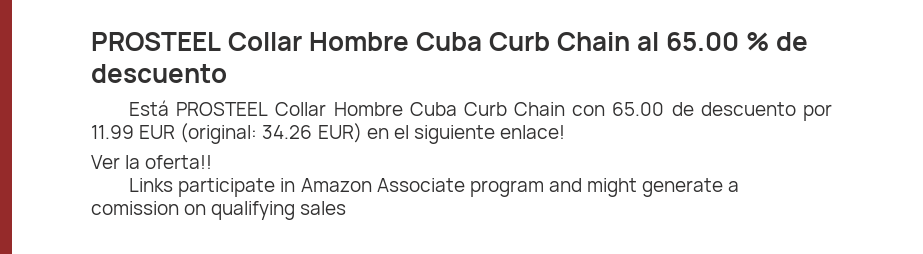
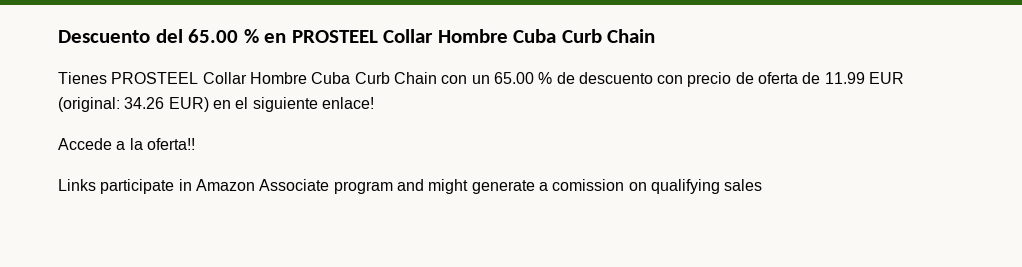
- PROSTEEL Collar Hombre Cuba Curb Chain al 65.00 % de descuento
- Está PROSTEEL Collar Hombre Cuba Curb Chain con 65.00 de descuento por 11.99 EUR (original: 34.26 EUR) en el siguiente enlace!
+ Descuento del 65.00 % en PROSTEEL Collar Hombre Cuba Curb Chain
+ Tienes PROSTEEL Collar Hombre Cuba Curb Chain con un 65.00 % de descuento con precio de oferta de 11.99 EUR (original: 34.26 EUR) en el siguiente enlace!
- Ver la oferta!!
+ Accede a la oferta!!

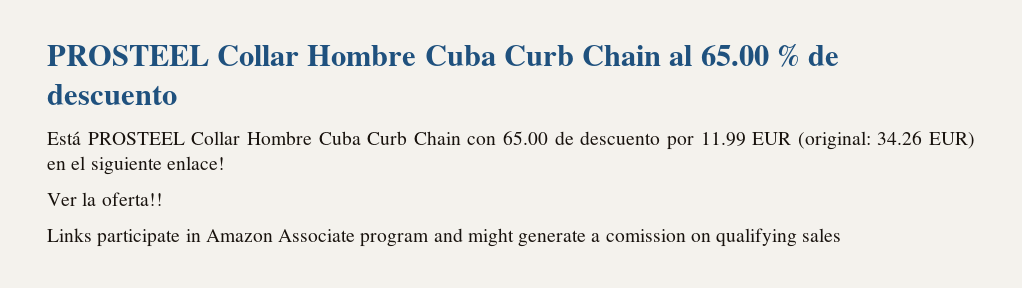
- Descuento del 65.00 % en PROSTEEL Collar Hombre Cuba Curb Chain
- Tienes PROSTEEL Collar Hombre Cuba Curb Chain con un 65.00 % de descuento con precio de oferta de 11.99 EUR (original: 34.26 EUR) en el siguiente enlace!
+ PROSTEEL Collar Hombre Cuba Curb Chain al 65.00 % de descuento
+ Está PROSTEEL Collar Hombre Cuba Curb Chain con 65.00 de descuento por 11.99 EUR (original: 34.26 EUR) en el siguiente enlace!
- Accede a la oferta!!
+ Ver la oferta!!

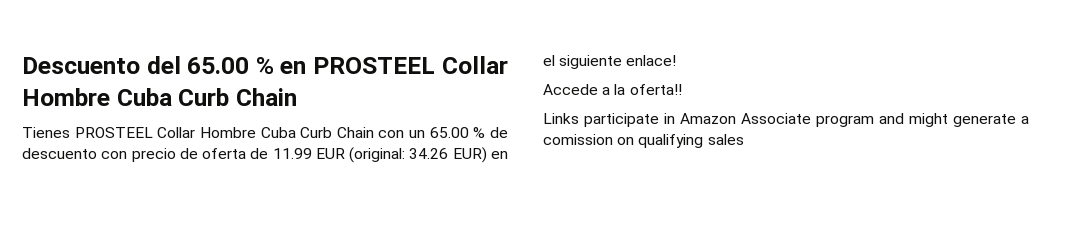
- PROSTEEL Collar Hombre Cuba Curb Chain al 65.00 % de descuento
- Está PROSTEEL Collar Hombre Cuba Curb Chain con 65.00 de descuento por 11.99 EUR (original: 34.26 EUR) en el siguiente enlace!
+ Descuento del 65.00 % en PROSTEEL Collar Hombre Cuba Curb Chain
+ Tienes PROSTEEL Collar Hombre Cuba Curb Chain con un 65.00 % de descuento con precio de oferta de 11.99 EUR (original: 34.26 EUR) en el siguiente enlace!
- Ver la oferta!!
+ Accede a la oferta!!

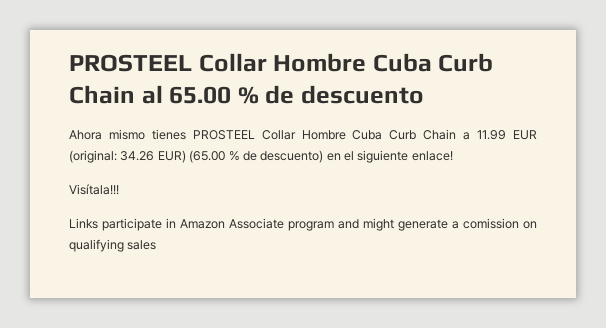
- Descuento del 65.00 % en PROSTEEL Collar Hombre Cuba Curb Chain
- Tienes PROSTEEL Collar Hombre Cuba Curb Chain con un 65.00 % de descuento con precio de oferta de 11.99 EUR (original: 34.26 EUR) en el siguiente enlace!
+ PROSTEEL Collar Hombre Cuba Curb Chain al 65.00 % de descuento
+ Ahora mismo tienes PROSTEEL Collar Hombre Cuba Curb Chain a 11.99 EUR (original: 34.26 EUR) (65.00 % de descuento) en el siguiente enlace!
- Accede a la oferta!!
+ Visítala!!!

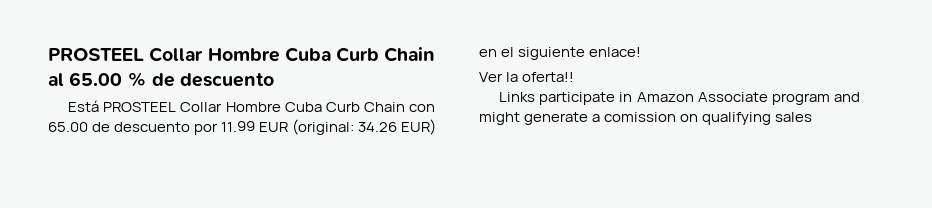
- Ahora mismo tienes PROSTEEL Collar Hombre Cuba Curb Chain a 11.99 EUR (original: 34.26 EUR) (65.00 % de descuento) en el siguiente enlace!
+ Está PROSTEEL Collar Hombre Cuba Curb Chain con 65.00 de descuento por 11.99 EUR (original: 34.26 EUR) en el siguiente enlace!
- Visítala!!!
+ Ver la oferta!!

